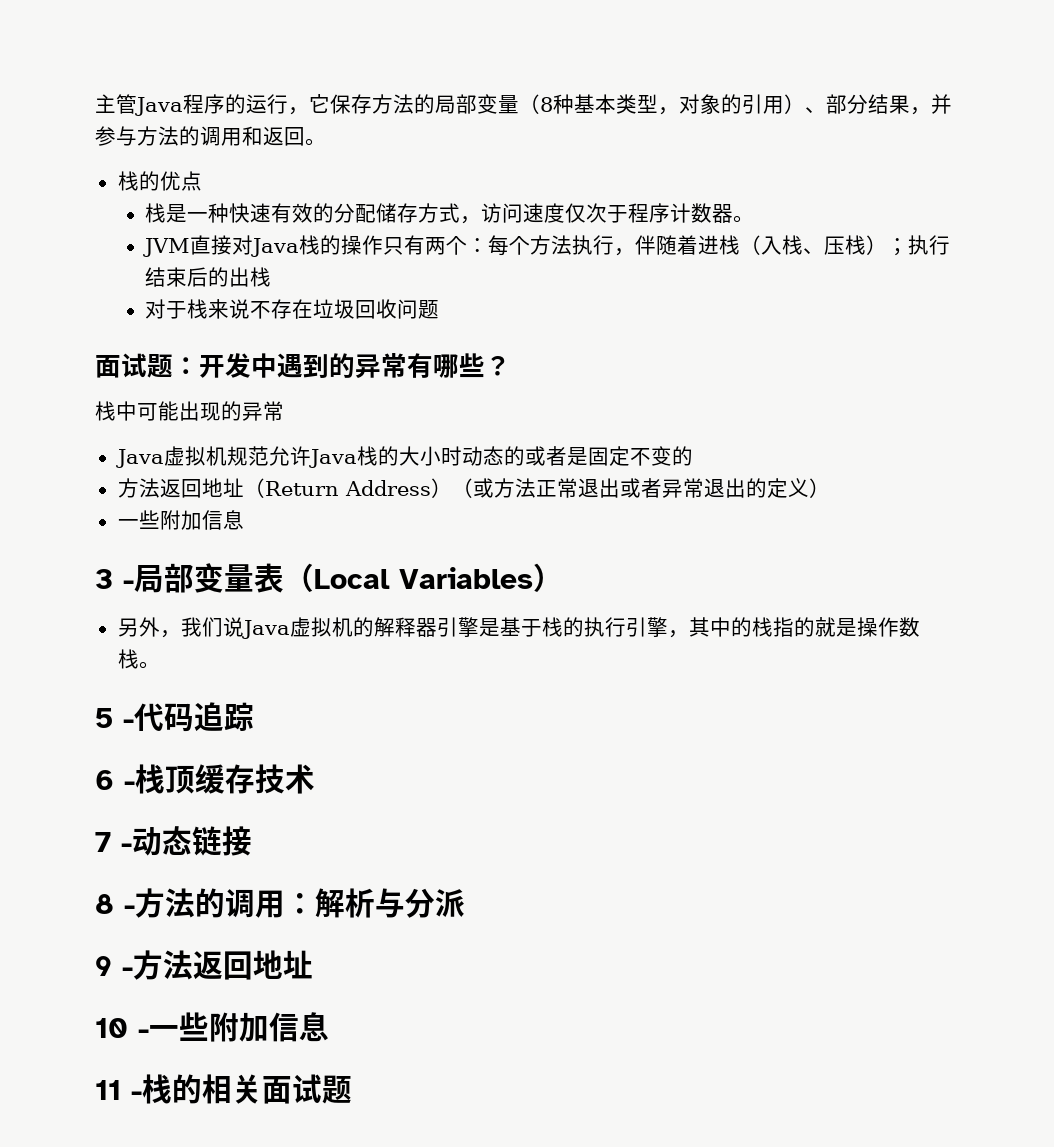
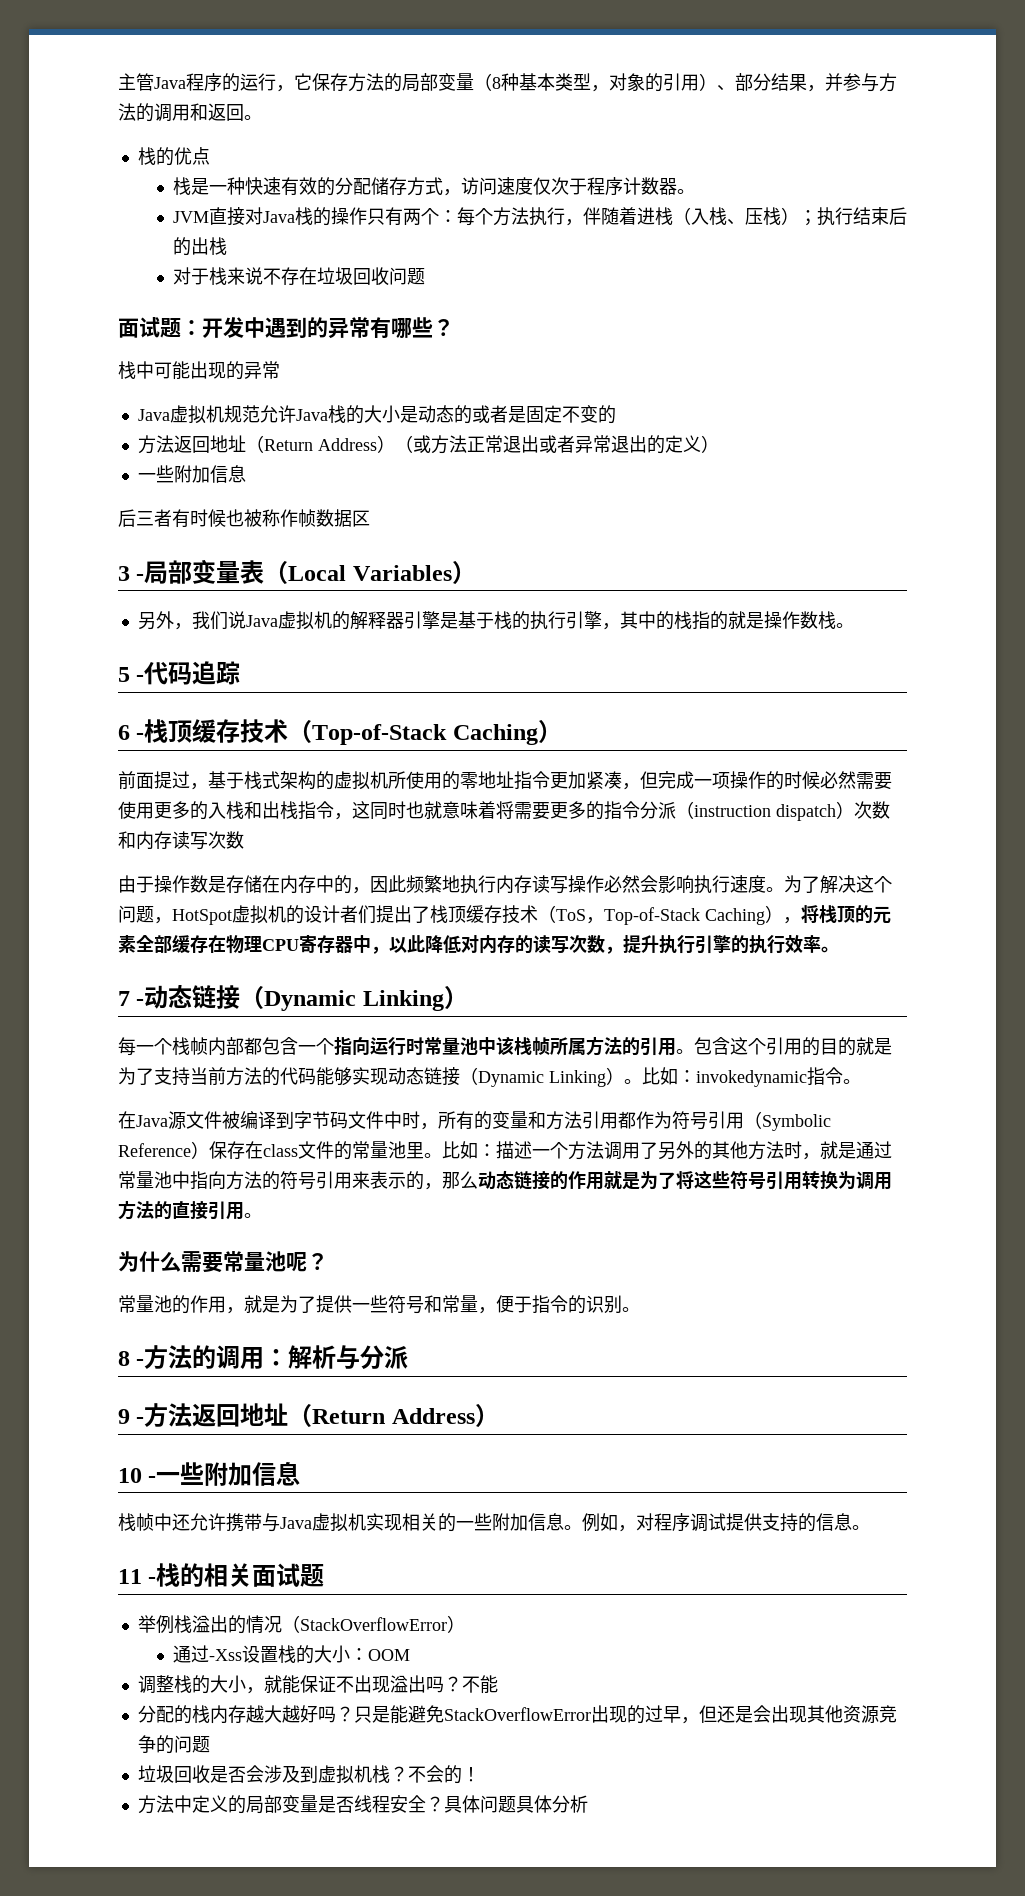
- Java虚拟机规范允许Java栈的大小时动态的或者是固定不变的
+ Java虚拟机规范允许Java栈的大小是动态的或者是固定不变的
+ 后三者有时候也被称作帧数据区
- 6 -栈顶缓存技术
- 7 -动态链接
+ 6 -栈顶缓存技术（Top-of-Stack Caching）
+ 前面提过，基于栈式架构的虚拟机所使用的零地址指令更加紧凑，但完成一项操作的时候必然需要使用更多的入栈和出栈指令，这同时也就意味着将需要更多的指令分派（instruction dispatch）次数和内存读写次数
+ 由于操作数是存储在内存中的，因此频繁地执行内存读写操作必然会影响执行速度。为了解决这个问题，HotSpot虚拟机的设计者们提出了栈顶缓存技术（ToS，Top-of-Stack Caching），将栈顶的元素全部缓存在物理CPU寄存器中，以此降低对内存的读写次数，提升执行引擎的执行效率。
+ 7 -动态链接（Dynamic Linking）
+ 每一个栈帧内部都包含一个指向运行时常量池中该栈帧所属方法的引用。包含这个引用的目的就是为了支持当前方法的代码能够实现动态链接（Dynamic Linking）。比如：invokedynamic指令。
+ 在Java源文件被编译到字节码文件中时，所有的变量和方法引用都作为符号引用（Symbolic Reference）保存在class文件的常量池里。比如：描述一个方法调用了另外的其他方法时，就是通过常量池中指向方法的符号引用来表示的，那么动态链接的作用就是为了将这些符号引用转换为调用方法的直接引用。
+ 为什么需要常量池呢？
+ 常量池的作用，就是为了提供一些符号和常量，便于指令的识别。
- 9 -方法返回地址
+ 9 -方法返回地址（Return Address）
+ 栈帧中还允许携带与Java虚拟机实现相关的一些附加信息。例如，对程序调试提供支持的信息。
+ 举例栈溢出的情况（StackOverflowError）
+ 通过-Xss设置栈的大小：OOM
+ 调整栈的大小，就能保证不出现溢出吗？不能
+ 分配的栈内存越大越好吗？只是能避免StackOverflowError出现的过早，但还是会出现其他资源竞争的问题
+ 垃圾回收是否会涉及到虚拟机栈？不会的！
+ 方法中定义的局部变量是否线程安全？具体问题具体分析

